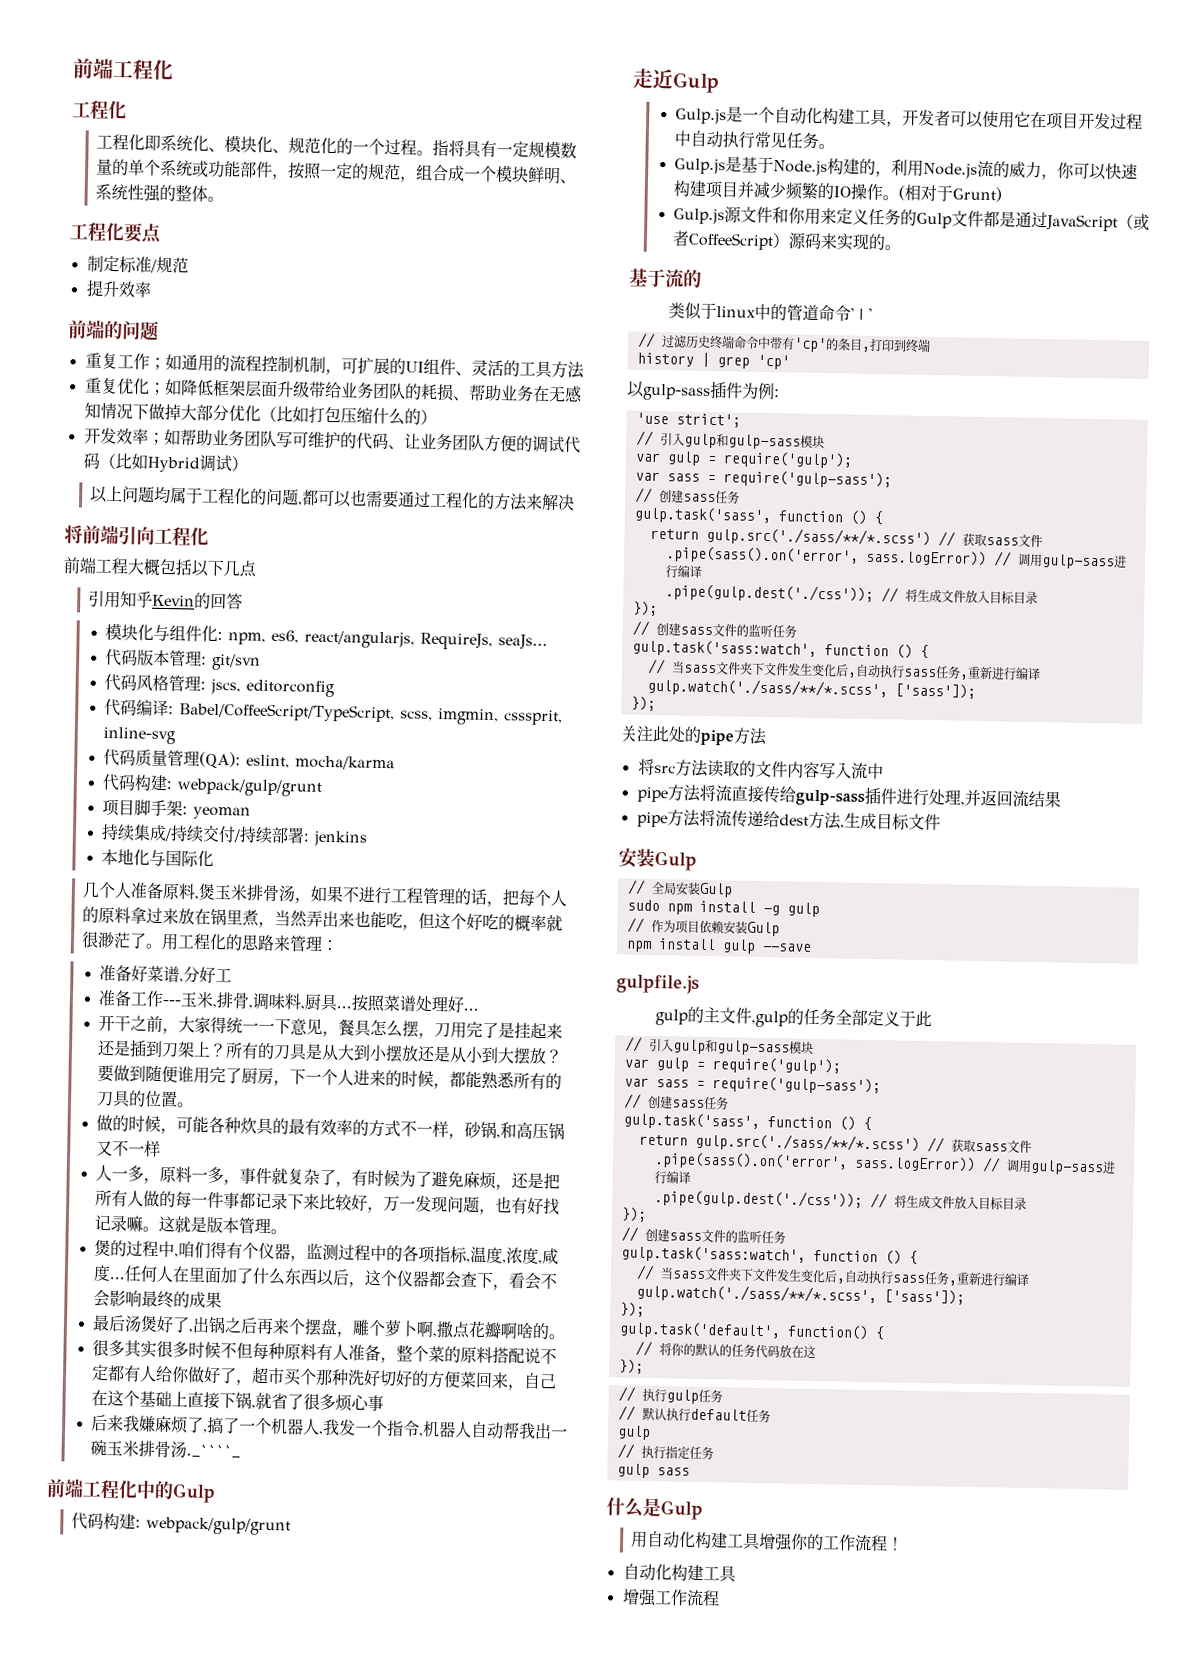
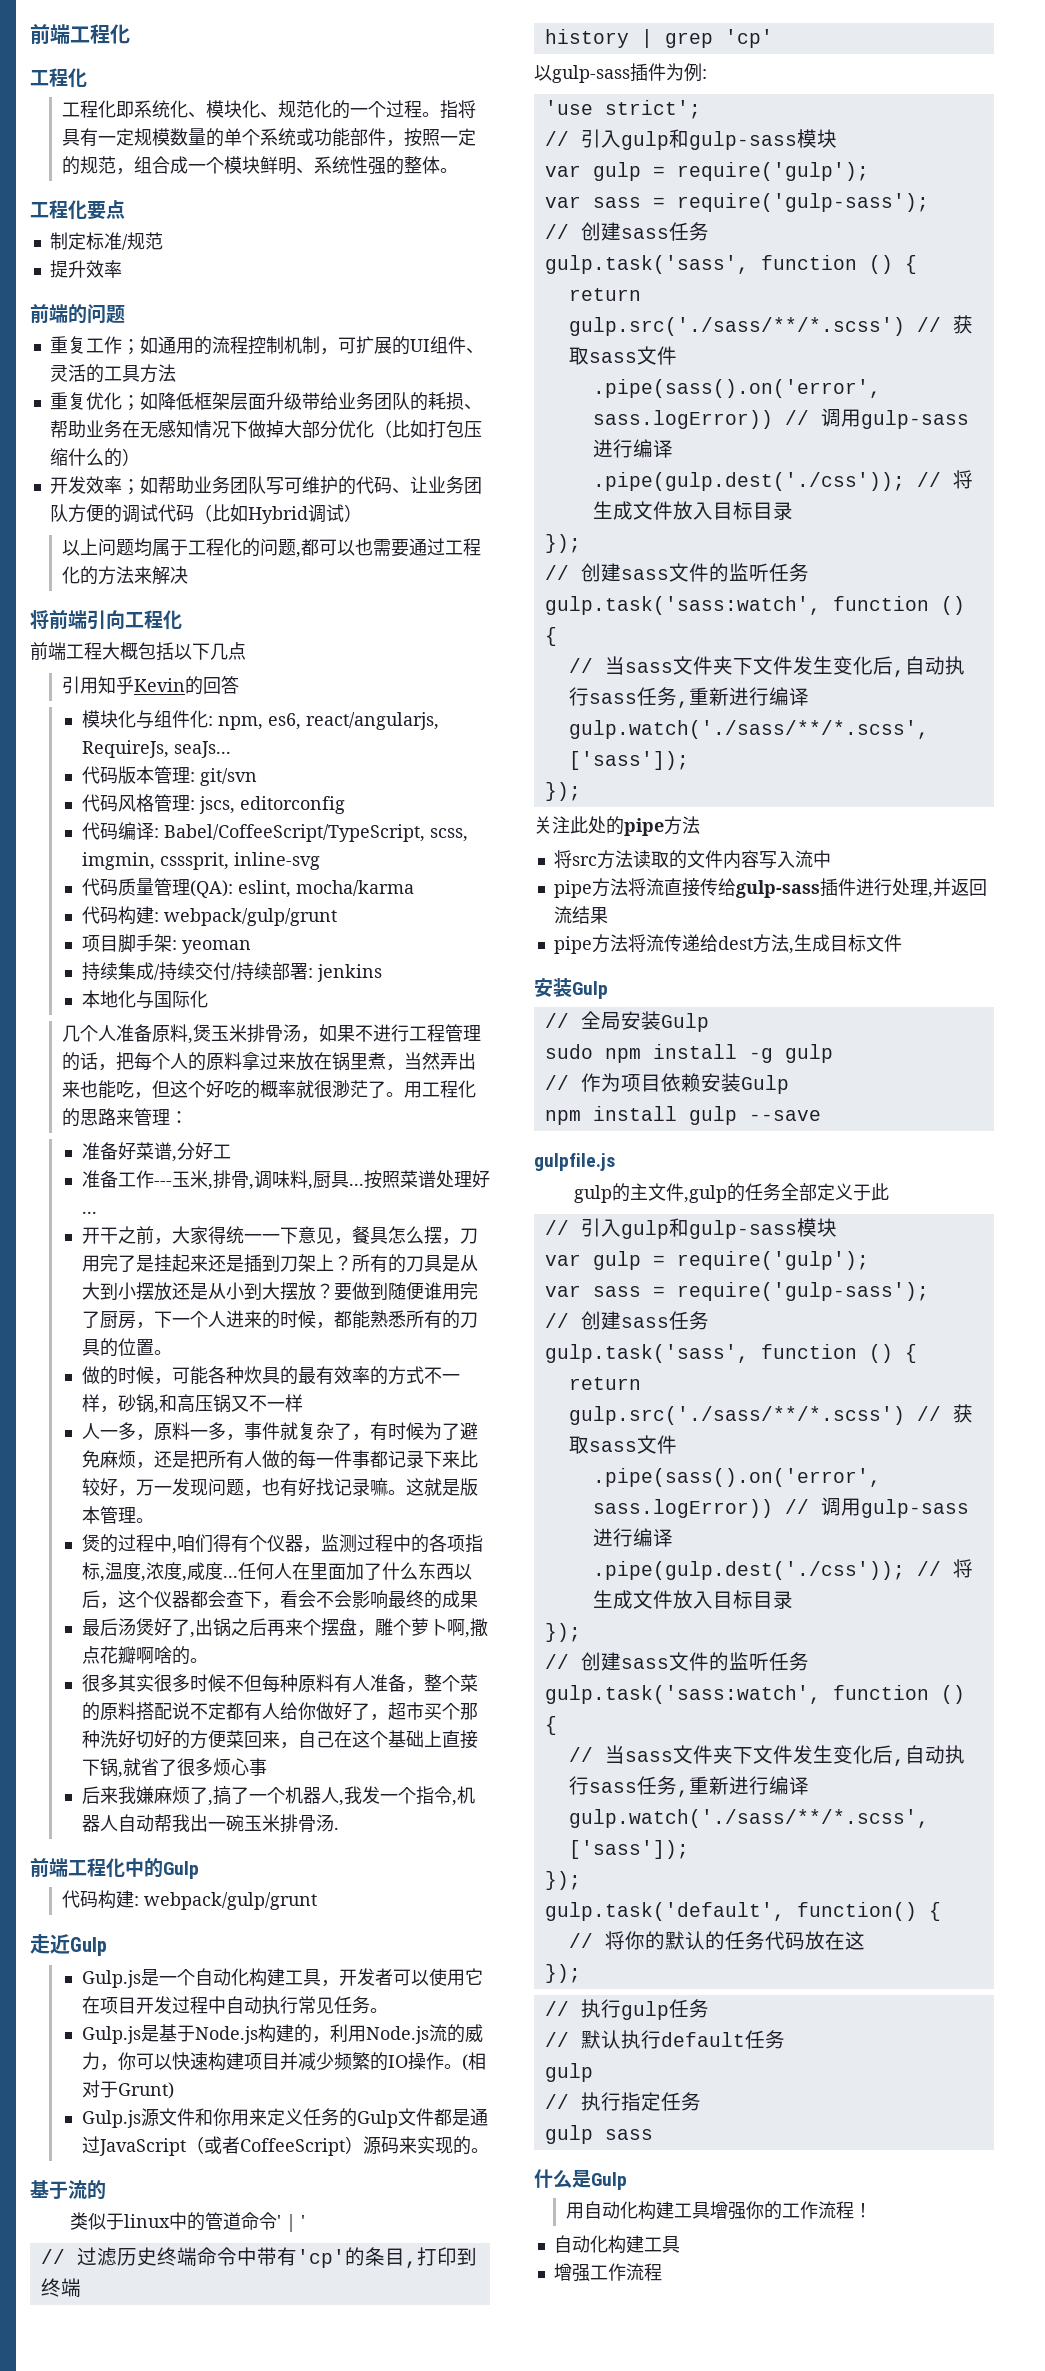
- 后来我嫌麻烦了,搞了一个机器人,我发一个指令,机器人自动帮我出一碗玉米排骨汤._````_
+ 后来我嫌麻烦了,搞了一个机器人,我发一个指令,机器人自动帮我出一碗玉米排骨汤.

